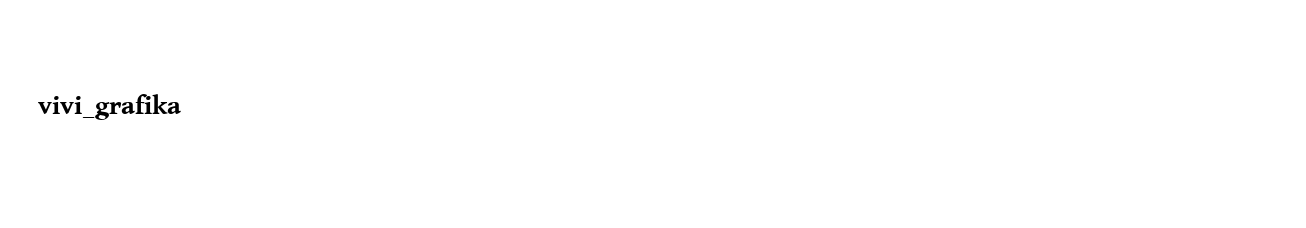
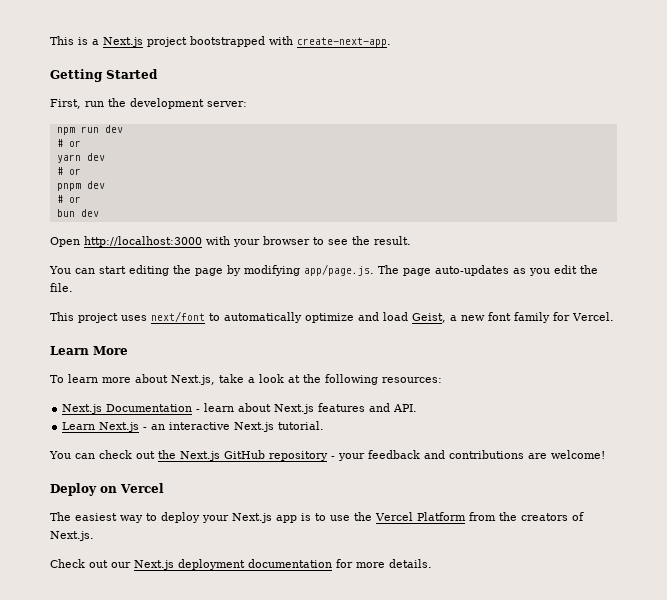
- vivi_grafika
+ This is a Next.js project bootstrapped with create-next-app.
+ Getting Started
+ First, run the development server:
+ npm run dev
+ # or
+ yarn dev
+ # or
+ pnpm dev
+ # or
+ bun dev
+ Open http://localhost:3000 with your browser to see the result.
+ You can start editing the page by modifying app/page.js. The page auto-updates as you edit the file.
+ This project uses next/font to automatically optimize and load Geist, a new font family for Vercel.
+ Learn More
+ To learn more about Next.js, take a look at the following resources:
+ Next.js Documentation - learn about Next.js features and API.
+ Learn Next.js - an interactive Next.js tutorial.
+ You can check out the Next.js GitHub repository - your feedback and contributions are welcome!
+ Deploy on Vercel
+ The easiest way to deploy your Next.js app is to use the Vercel Platform from the creators of Next.js.
+ Check out our Next.js deployment documentation for more details.

